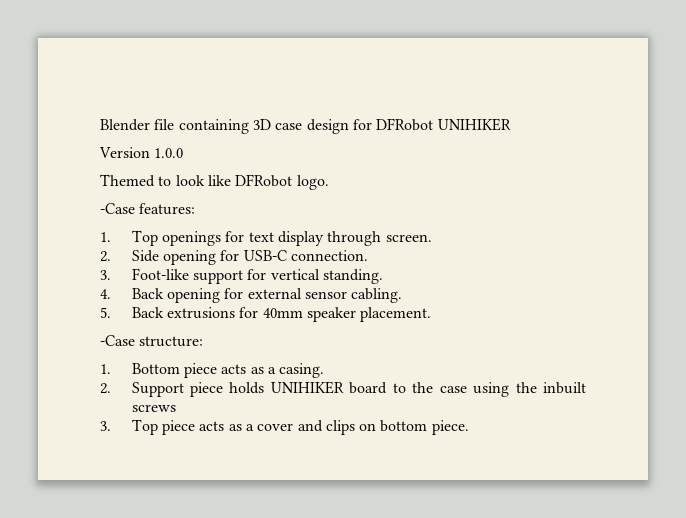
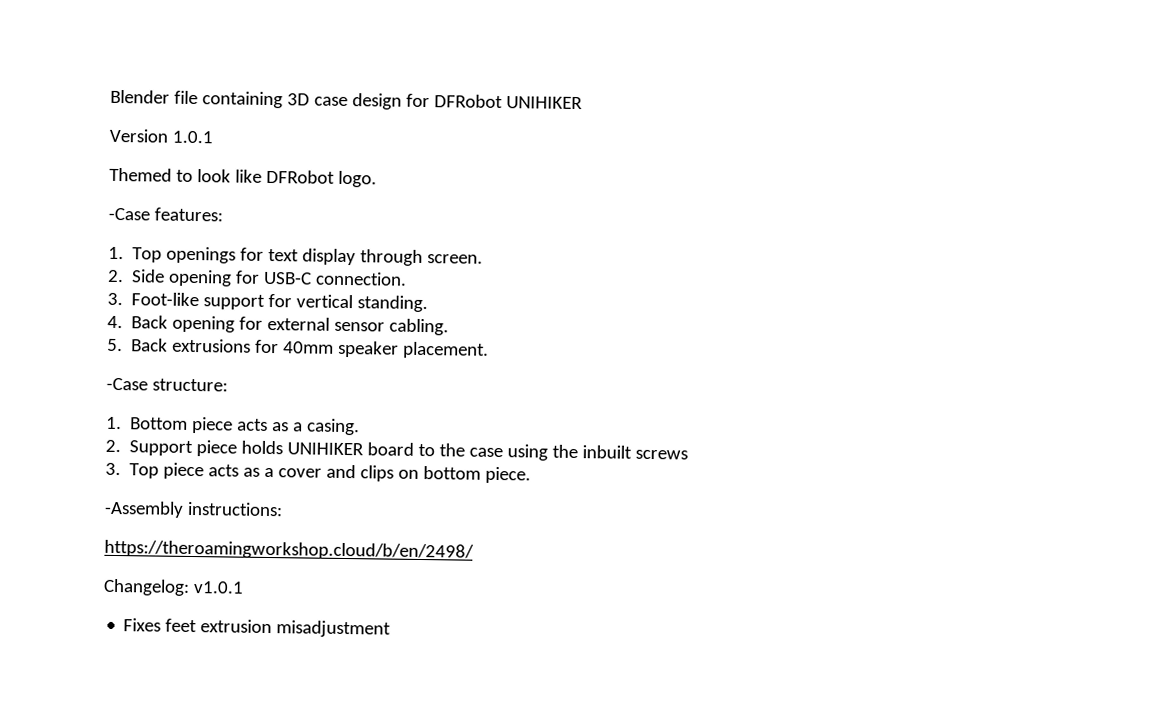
- Version 1.0.0
+ Version 1.0.1
+ -Assembly instructions:
+ https://theroamingworkshop.cloud/b/en/2498/
+ Changelog: v1.0.1
+ Fixes feet extrusion misadjustment

